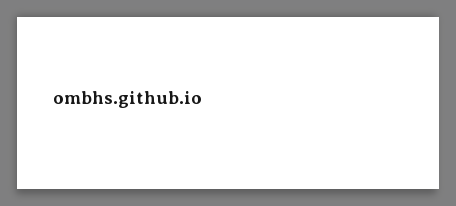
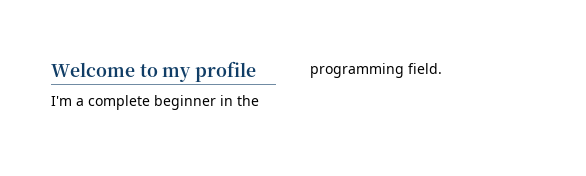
- ombhs.github.io
+ Welcome to my profile
+ I'm a complete beginner in the programming field.

